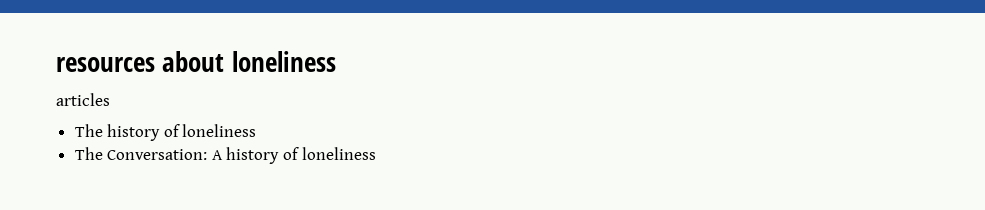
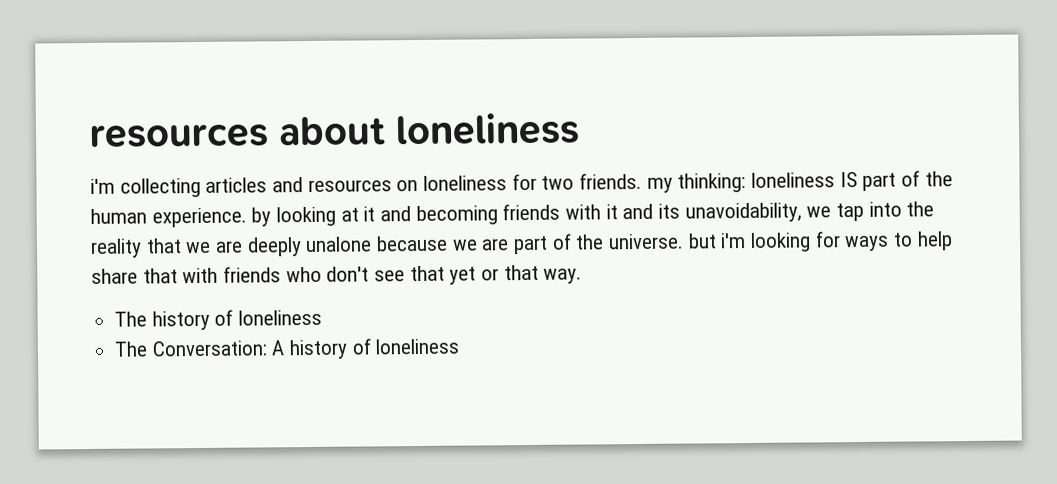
- articles
+ i'm collecting articles and resources on loneliness for two friends. my thinking: loneliness IS part of the human experience. by looking at it and becoming friends with it and its unavoidability, we tap into the reality that we are deeply unalone because we are part of the universe. but i'm looking for ways to help share that with friends who don't see that yet or that way.

